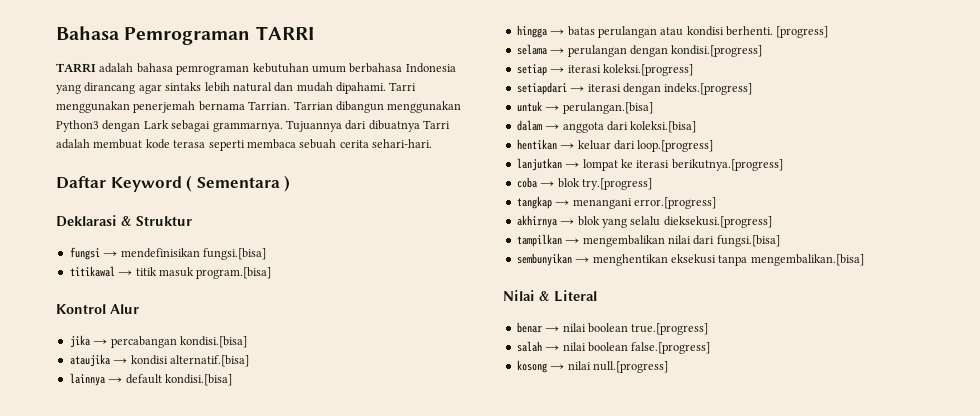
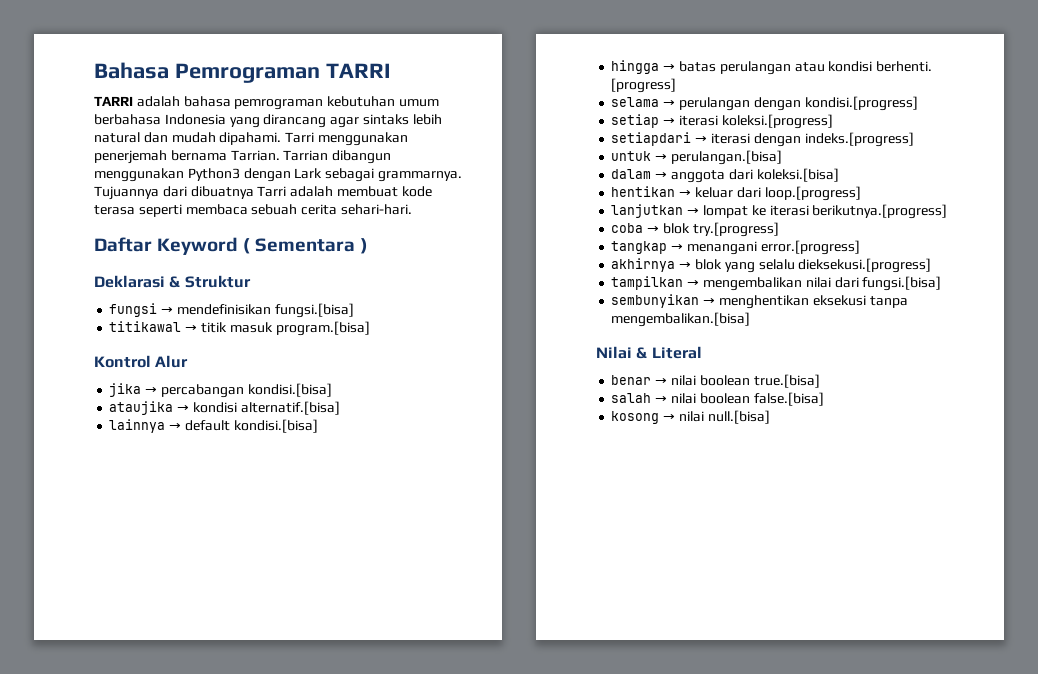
- benar → nilai boolean true.[progress]
+ benar → nilai boolean true.[bisa]
- salah → nilai boolean false.[progress]
+ salah → nilai boolean false.[bisa]
- kosong → nilai null.[progress]
+ kosong → nilai null.[bisa]

